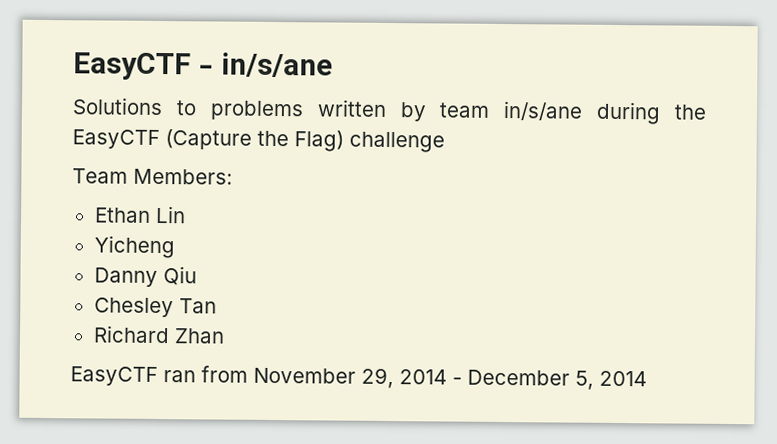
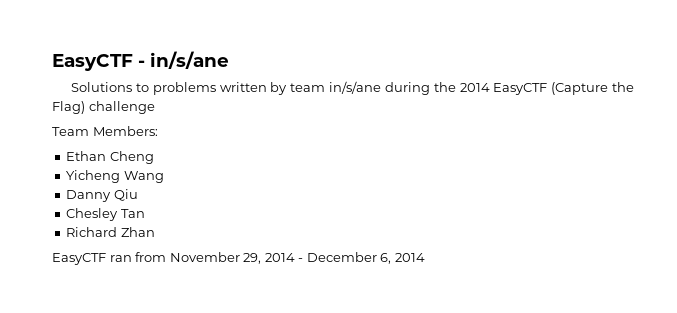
- Solutions to problems written by team in/s/ane during the EasyCTF (Capture the Flag) challenge
+ Solutions to problems written by team in/s/ane during the 2014 EasyCTF (Capture the Flag) challenge
- Ethan Lin
+ Ethan Cheng
- Yicheng
+ Yicheng Wang
- EasyCTF ran from November 29, 2014 - December 5, 2014
+ EasyCTF ran from November 29, 2014 - December 6, 2014

